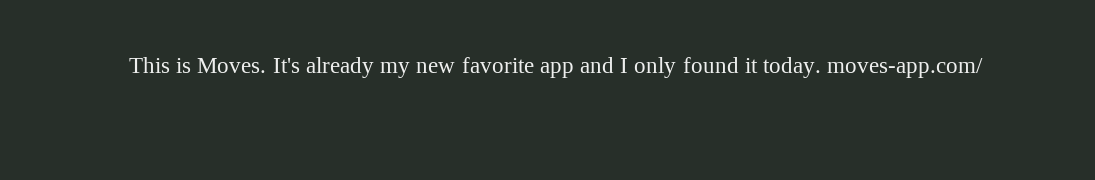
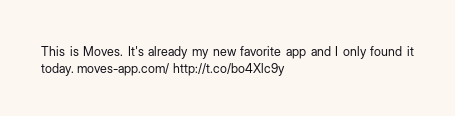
- It's already my new favorite app and I only found it today. moves-app.com/
+ It's already my new favorite app and I only found it today. moves-app.com/ http://t.co/bo4Xlc9y

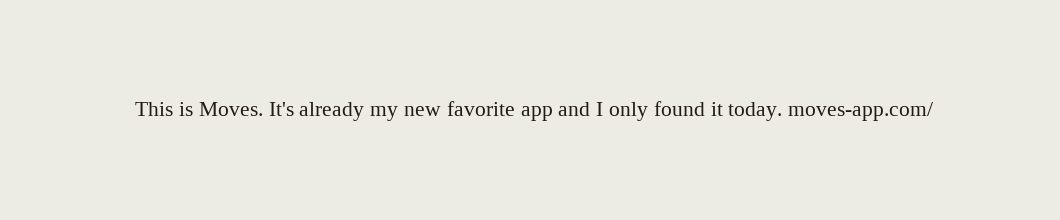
- It's already my new favorite app and I only found it today. moves-app.com/ http://t.co/bo4Xlc9y
+ It's already my new favorite app and I only found it today. moves-app.com/

